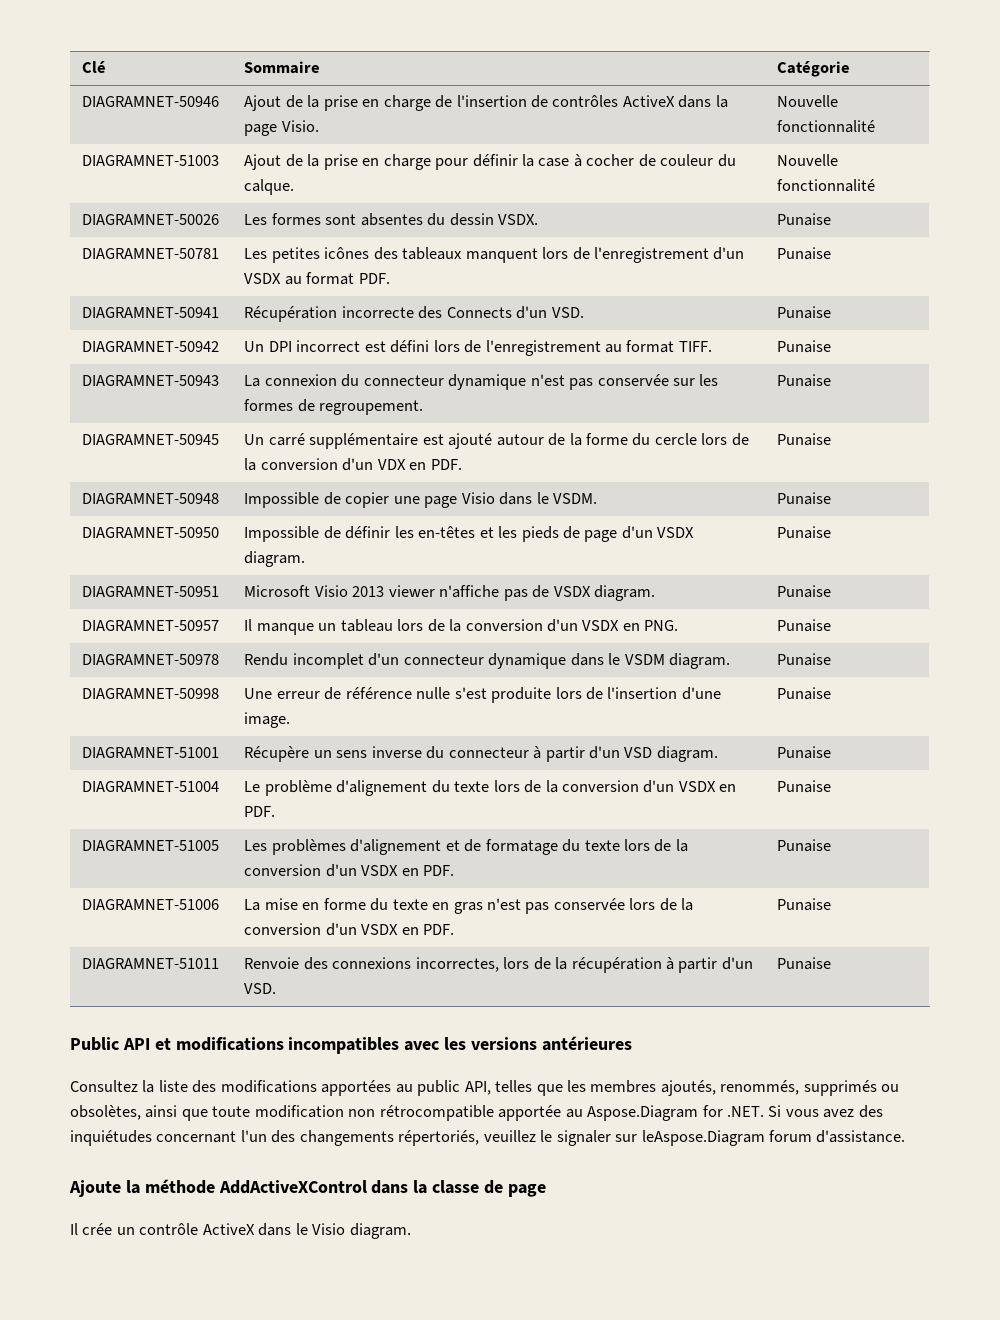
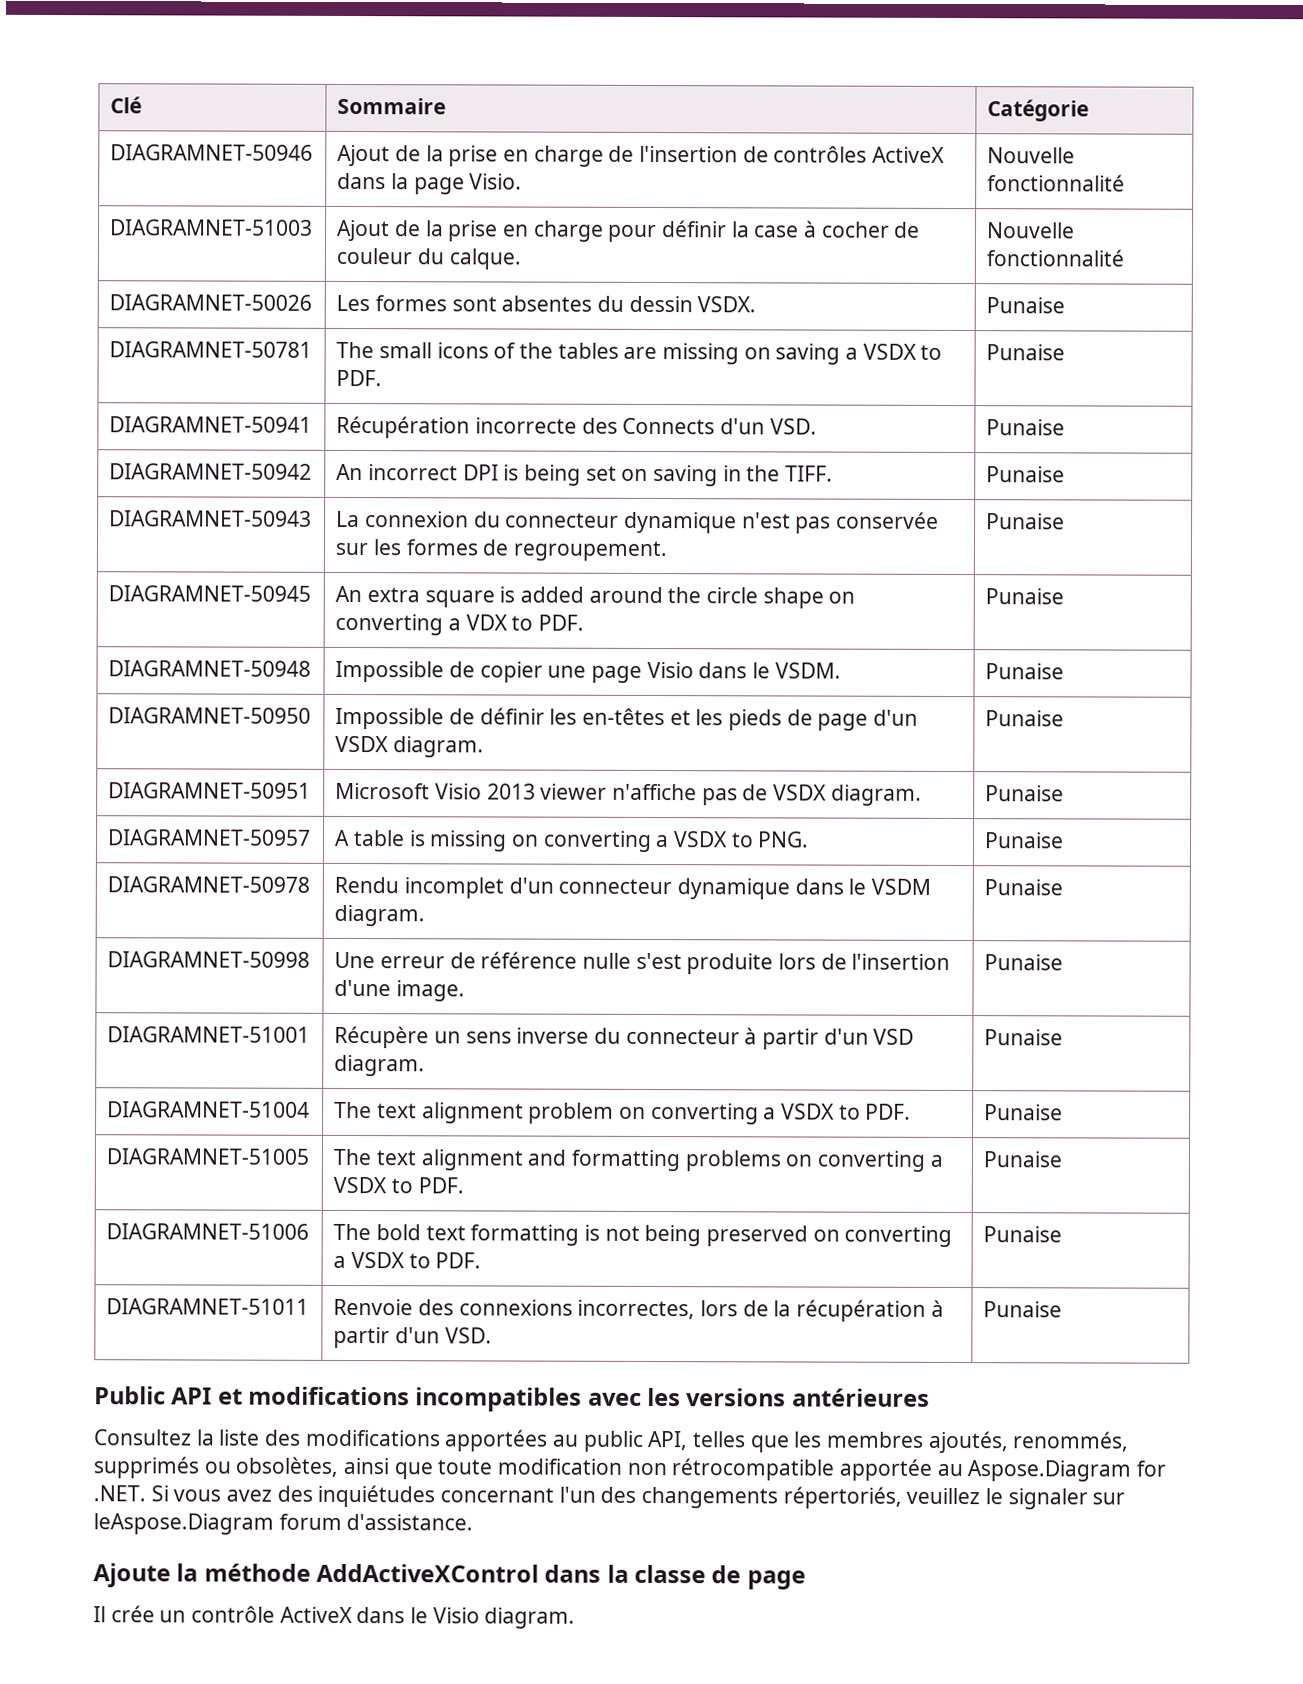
- DIAGRAMNET-50781 | Les petites icônes des tableaux manquent lors de l'enregistrement d'un VSDX au format PDF. | Punaise
+ DIAGRAMNET-50781 | The small icons of the tables are missing on saving a VSDX to PDF. | Punaise
- DIAGRAMNET-50942 | Un DPI incorrect est défini lors de l'enregistrement au format TIFF. | Punaise
+ DIAGRAMNET-50942 | An incorrect DPI is being set on saving in the TIFF. | Punaise
- DIAGRAMNET-50945 | Un carré supplémentaire est ajouté autour de la forme du cercle lors de la conversion d'un VDX en PDF. | Punaise
+ DIAGRAMNET-50945 | An extra square is added around the circle shape on converting a VDX to PDF. | Punaise
- DIAGRAMNET-50957 | Il manque un tableau lors de la conversion d'un VSDX en PNG. | Punaise
+ DIAGRAMNET-50957 | A table is missing on converting a VSDX to PNG. | Punaise
- DIAGRAMNET-51004 | Le problème d'alignement du texte lors de la conversion d'un VSDX en PDF. | Punaise
- DIAGRAMNET-51005 | Les problèmes d'alignement et de formatage du texte lors de la conversion d'un VSDX en PDF. | Punaise
- DIAGRAMNET-51006 | La mise en forme du texte en gras n'est pas conservée lors de la conversion d'un VSDX en PDF. | Punaise
+ DIAGRAMNET-51004 | The text alignment problem on converting a VSDX to PDF. | Punaise
+ DIAGRAMNET-51005 | The text alignment and formatting problems on converting a VSDX to PDF. | Punaise
+ DIAGRAMNET-51006 | The bold text formatting is not being preserved on converting a VSDX to PDF. | Punaise

